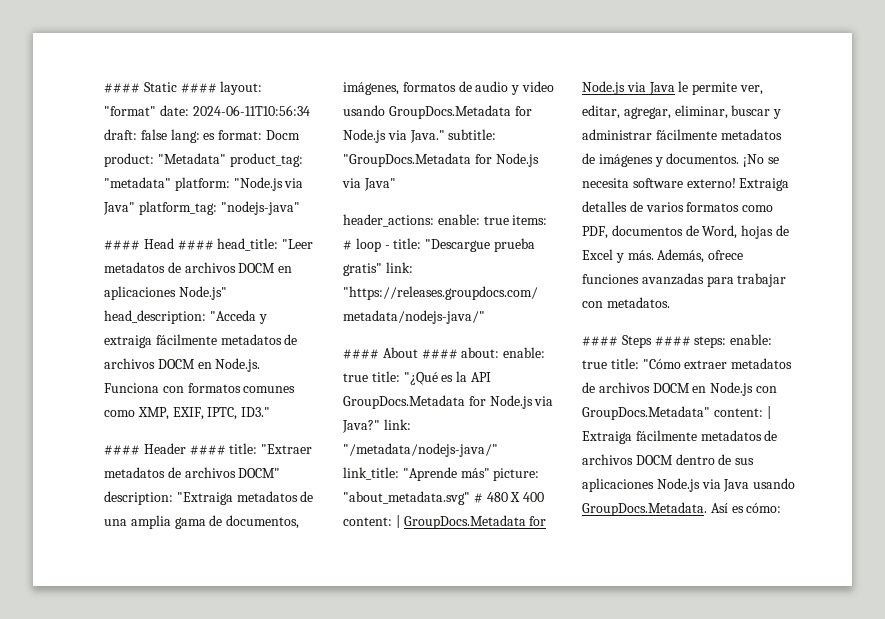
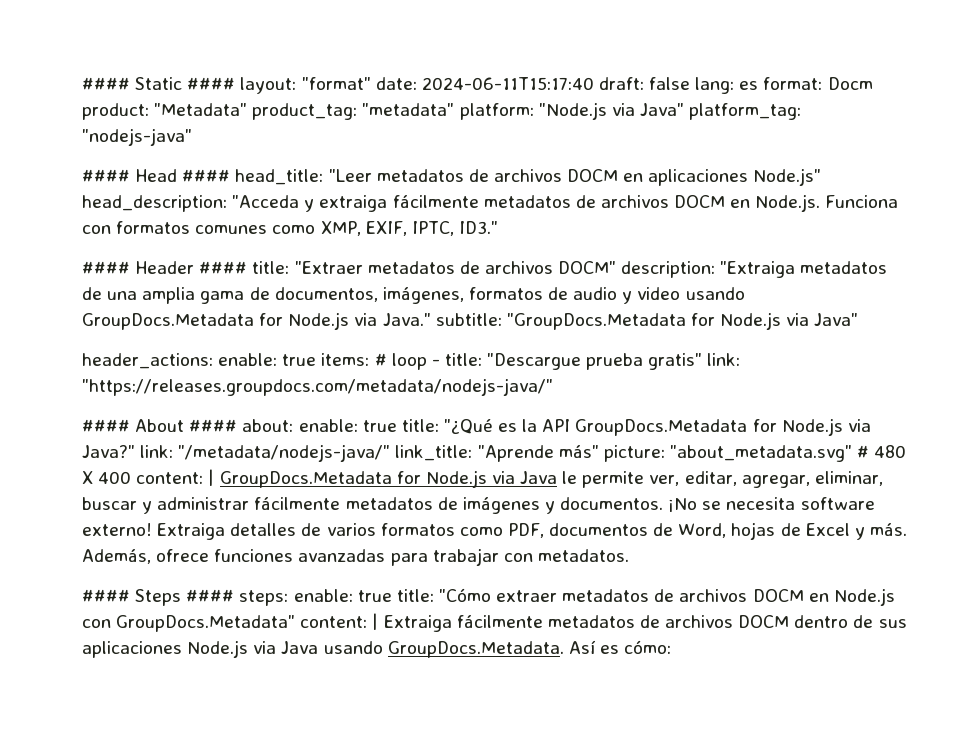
- #### Static #### layout: "format" date: 2024-06-11T10:56:34 draft: false lang: es format: Docm product: "Metadata" product_tag: "metadata" platform: "Node.js via Java" platform_tag: "nodejs-java"
+ #### Static #### layout: "format" date: 2024-06-11T15:17:40 draft: false lang: es format: Docm product: "Metadata" product_tag: "metadata" platform: "Node.js via Java" platform_tag: "nodejs-java"

